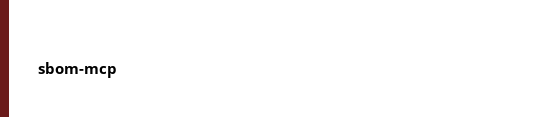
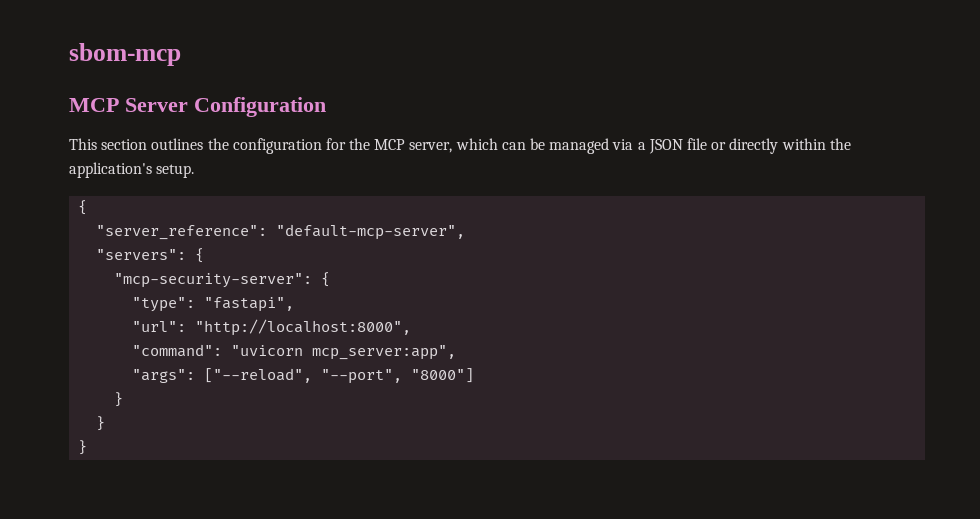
+ MCP Server Configuration
+ This section outlines the configuration for the MCP server, which can be managed via a JSON file or directly within the application's setup.
+ {
+ "server_reference": "default-mcp-server",
+ "servers": {
+ "mcp-security-server": {
+ "type": "fastapi",
+ "url": "http://localhost:8000",
+ "command": "uvicorn mcp_server:app",
+ "args": ["--reload", "--port", "8000"]
+ }
+ }
+ }

